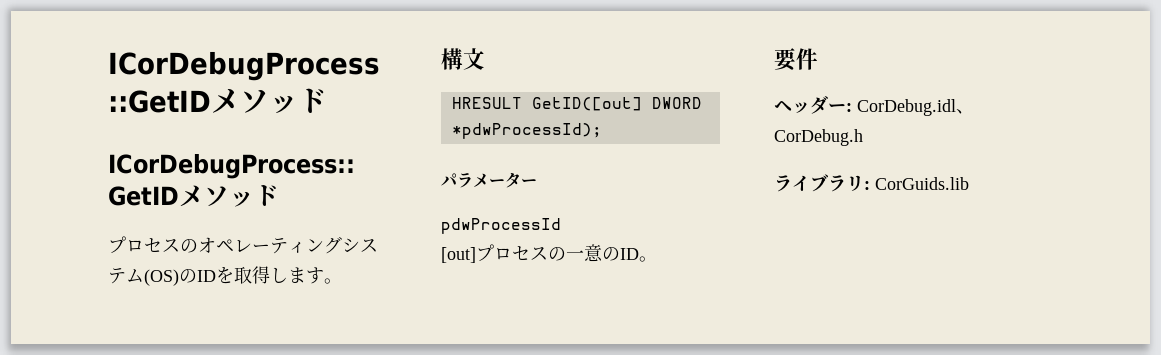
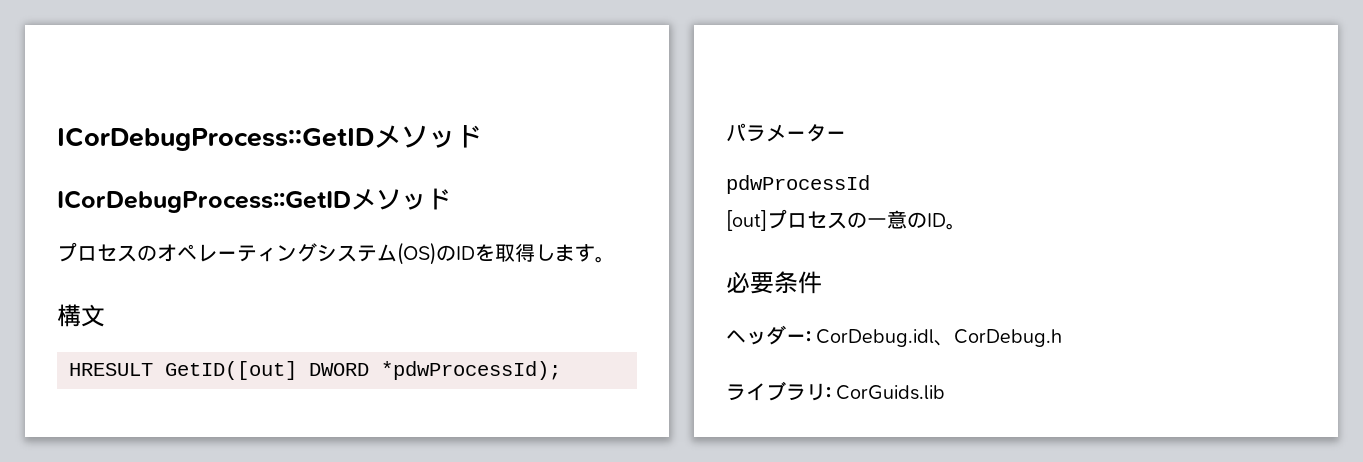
- 要件
+ 必要条件

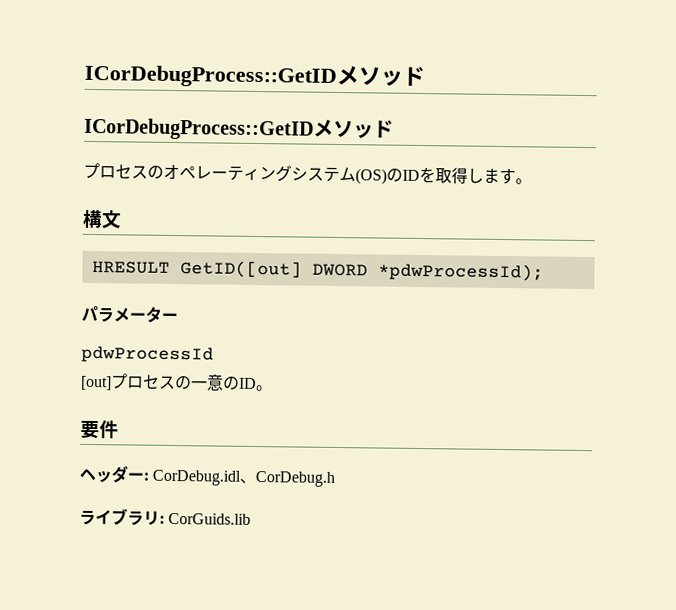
- 必要条件
+ 要件

